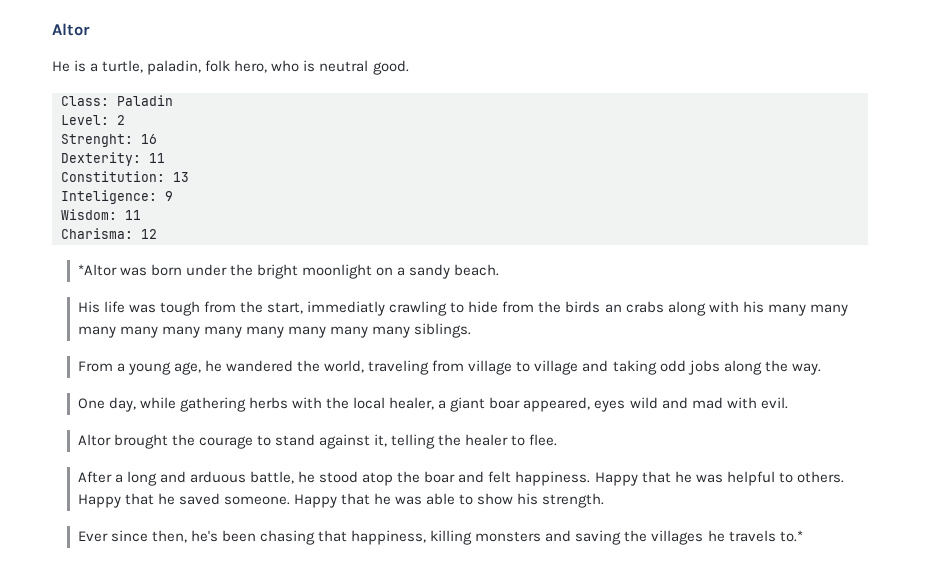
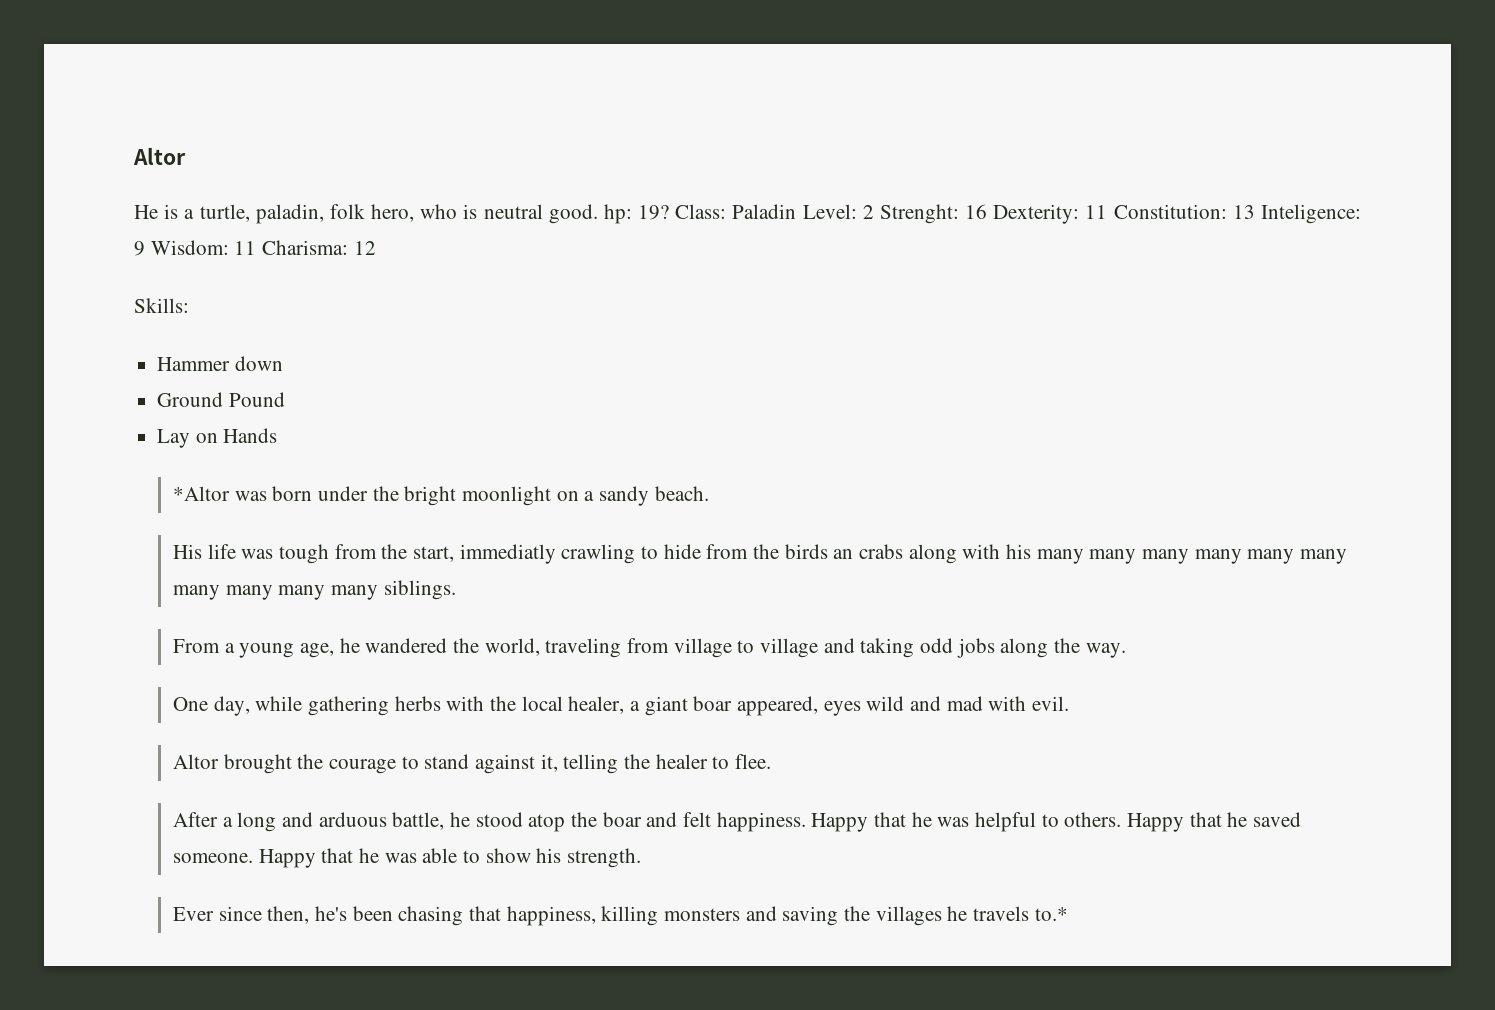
- He is a turtle, paladin, folk hero, who is neutral good.
- Class: Paladin
- Level: 2
- Strenght: 16
- Dexterity: 11
- Constitution: 13
- Inteligence: 9
- Wisdom: 11
- Charisma: 12
+ He is a turtle, paladin, folk hero, who is neutral good. hp: 19? Class: Paladin Level: 2 Strenght: 16 Dexterity: 11 Constitution: 13 Inteligence: 9 Wisdom: 11 Charisma: 12
+ Skills:
+ Hammer down
+ Ground Pound
+ Lay on Hands

